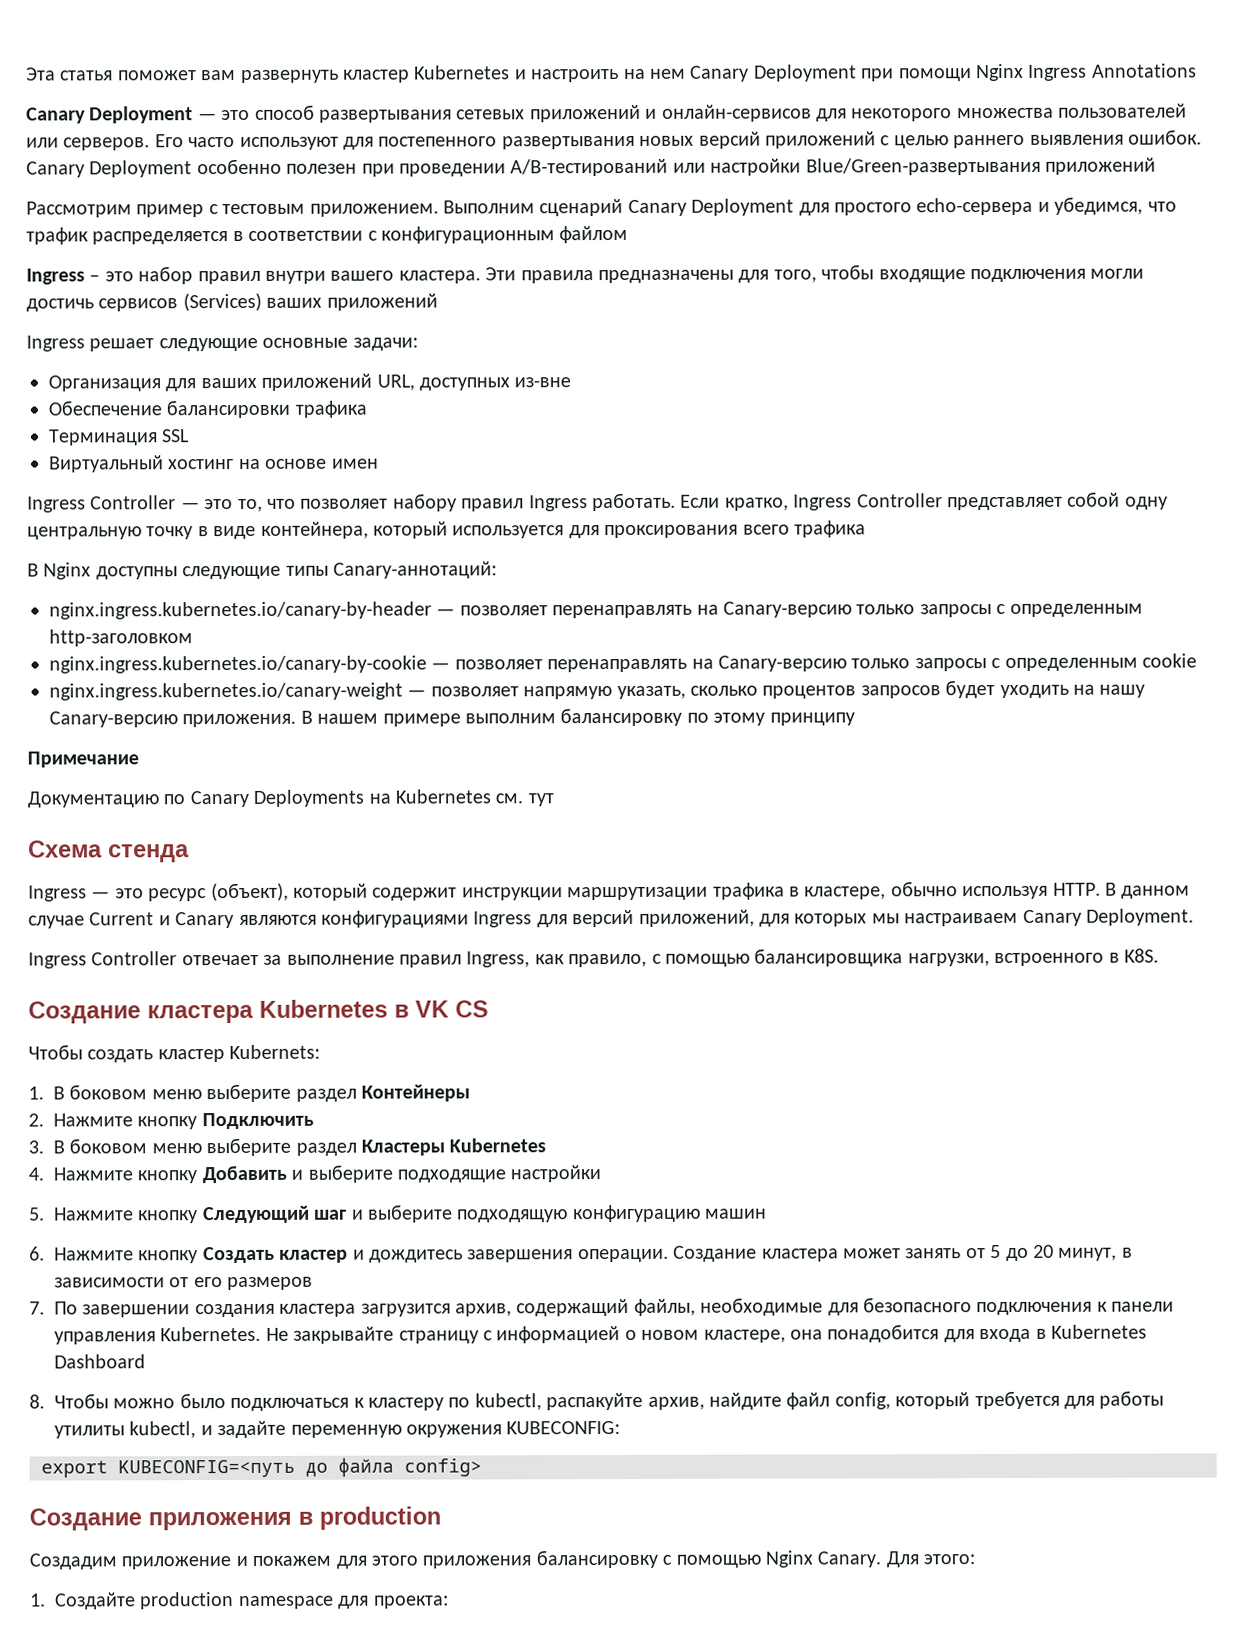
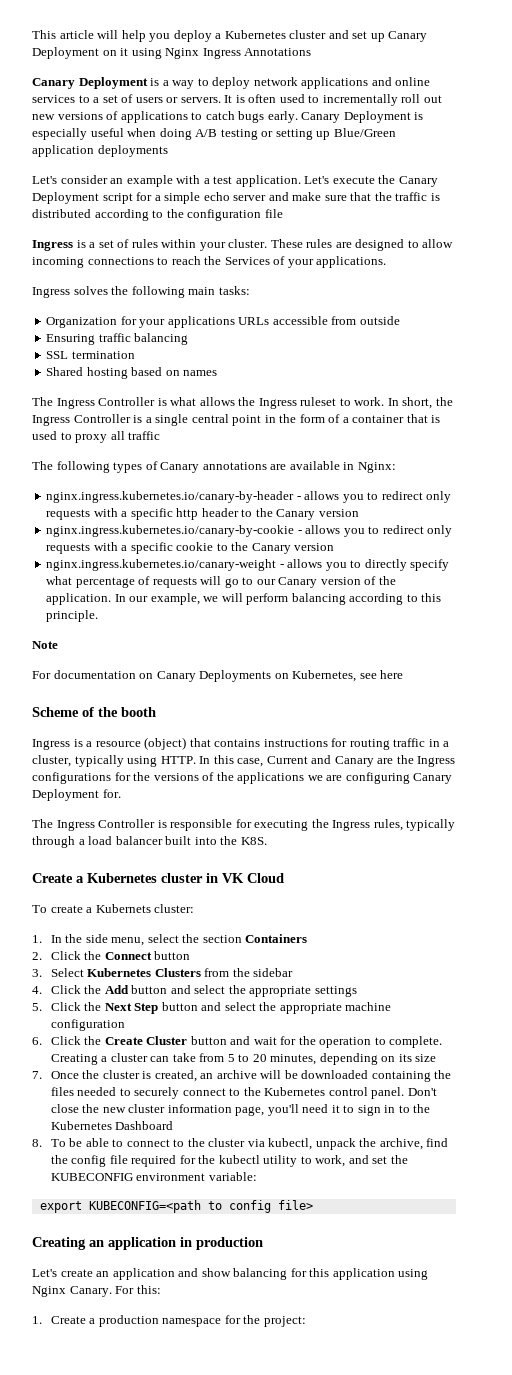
- Эта статья поможет вам развернуть кластер Kubernetes и настроить на нем Canary Deployment при помощи Nginx Ingress Annotations
+ This article will help you deploy a Kubernetes cluster and set up Canary Deployment on it using Nginx Ingress Annotations
- Canary Deployment — это способ развертывания сетевых приложений и онлайн-сервисов для некоторого множества пользователей или серверов. Его часто используют для постепенного развертывания новых версий приложений с целью раннего выявления ошибок. Canary Deployment особенно полезен при проведении A/B-тестирований или настройки Blue/Green-развертывания приложений
- Рассмотрим пример с тестовым приложением. Выполним сценарий Canary Deployment для простого echo-сервера и убедимся, что трафик распределяется в соответствии с конфигурационным файлом
- Ingress – это набор правил внутри вашего кластера. Эти правила предназначены для того, чтобы входящие подключения могли достичь сервисов (Services) ваших приложений
- Ingress решает следующие основные задачи:
- Организация для ваших приложений URL, доступных из-вне
- Обеспечение балансировки трафика
- Терминация SSL
- Виртуальный хостинг на основе имен
- Ingress Controller — это то, что позволяет набору правил Ingress работать. Если кратко, Ingress Controller представляет собой одну центральную точку в виде контейнера, который используется для проксирования всего трафика
- В Nginx доступны следующие типы Canary-аннотаций:
- nginx.ingress.kubernetes.io/canary-by-header — позволяет перенаправлять на Сanary-версию только запросы с определенным http-заголовком
- nginx.ingress.kubernetes.io/canary-by-cookie — позволяет перенаправлять на Сanary-версию только запросы с определенным cookie
- nginx.ingress.kubernetes.io/canary-weight — позволяет напрямую указать, сколько процентов запросов будет уходить на нашу Сanary-версию приложения. В нашем примере выполним балансировку по этому принципу
- Примечание
- Документацию по Canary Deployments на Kubernetes см. тут
- Схема стенда
- Ingress — это ресурс (объект), который содержит инструкции маршрутизации трафика в кластере, обычно используя HTTP. В данном случае Current и Canary являются конфигурациями Ingress для версий приложений, для которых мы настраиваем Canary Deployment.
- Ingress Controller отвечает за выполнение правил Ingress, как правило, с помощью балансировщика нагрузки, встроенного в K8S.
- Создание кластера Kubernetes в VK CS
- Чтобы создать кластер Kubernets:
- 1. В боковом меню выберите раздел Контейнеры
- 2. Нажмите кнопку Подключить
- 3. В боковом меню выберите раздел Кластеры Kubernetes
- 4. Нажмите кнопку Добавить и выберите подходящие настройки
- 5. Нажмите кнопку Следующий шаг и выберите подходящую конфигурацию машин
- 6. Нажмите кнопку Создать кластер и дождитесь завершения операции. Создание кластера может занять от 5 до 20 минут, в зависимости от его размеров
- 7. По завершении создания кластера загрузится архив, содержащий файлы, необходимые для безопасного подключения к панели управления Kubernetes. Не закрывайте страницу с информацией о новом кластере, она понадобится для входа в Kubernetes Dashboard
- 8. Чтобы можно было подключаться к кластеру по kubectl, распакуйте архив, найдите файл config, который требуется для работы утилиты kubectl, и задайте переменную окружения KUBECONFIG:
- export KUBECONFIG=<путь до файла config>
- Создание приложения в production
- Создадим приложение и покажем для этого приложения балансировку с помощью Nginx Canary. Для этого:
- 1. Создайте production namespace для проекта:
+ Canary Deployment is a way to deploy network applications and online services to a set of users or servers. It is often used to incrementally roll out new versions of applications to catch bugs early. Canary Deployment is especially useful when doing A/B testing or setting up Blue/Green application deployments
+ Let's consider an example with a test application. Let's execute the Canary Deployment script for a simple echo server and make sure that the traffic is distributed according to the configuration file
+ Ingress is a set of rules within your cluster. These rules are designed to allow incoming connections to reach the Services of your applications.
+ Ingress solves the following main tasks:
+ Organization for your applications URLs accessible from outside
+ Ensuring traffic balancing
+ SSL termination
+ Shared hosting based on names
+ The Ingress Controller is what allows the Ingress ruleset to work. In short, the Ingress Controller is a single central point in the form of a container that is used to proxy all traffic
+ The following types of Canary annotations are available in Nginx:
+ nginx.ingress.kubernetes.io/canary-by-header - allows you to redirect only requests with a specific http header to the Canary version
+ nginx.ingress.kubernetes.io/canary-by-cookie - allows you to redirect only requests with a specific cookie to the Canary version
+ nginx.ingress.kubernetes.io/canary-weight - allows you to directly specify what percentage of requests will go to our Canary version of the application. In our example, we will perform balancing according to this principle.
+ Note
+ For documentation on Canary Deployments on Kubernetes, see here
+ Scheme of the booth
+ Ingress is a resource (object) that contains instructions for routing traffic in a cluster, typically using HTTP. In this case, Current and Canary are the Ingress configurations for the versions of the applications we are configuring Canary Deployment for.
+ The Ingress Controller is responsible for executing the Ingress rules, typically through a load balancer built into the K8S.
+ Create a Kubernetes cluster in VK Cloud
+ To create a Kubernets cluster:
+ 1. In the side menu, select the section Containers
+ 2. Click the Connect button
+ 3. Select Kubernetes Clusters from the sidebar
+ 4. Click the Add button and select the appropriate settings
+ 5. Click the Next Step button and select the appropriate machine configuration
+ 6. Click the Create Cluster button and wait for the operation to complete. Creating a cluster can take from 5 to 20 minutes, depending on its size
+ 7. Once the cluster is created, an archive will be downloaded containing the files needed to securely connect to the Kubernetes control panel. Don't close the new cluster information page, you'll need it to sign in to the Kubernetes Dashboard
+ 8. To be able to connect to the cluster via kubectl, unpack the archive, find the config file required for the kubectl utility to work, and set the KUBECONFIG environment variable:
+ export KUBECONFIG=<path to config file>
+ Creating an application in production
+ Let's create an application and show balancing for this application using Nginx Canary. For this:
+ 1. Create a production namespace for the project:

